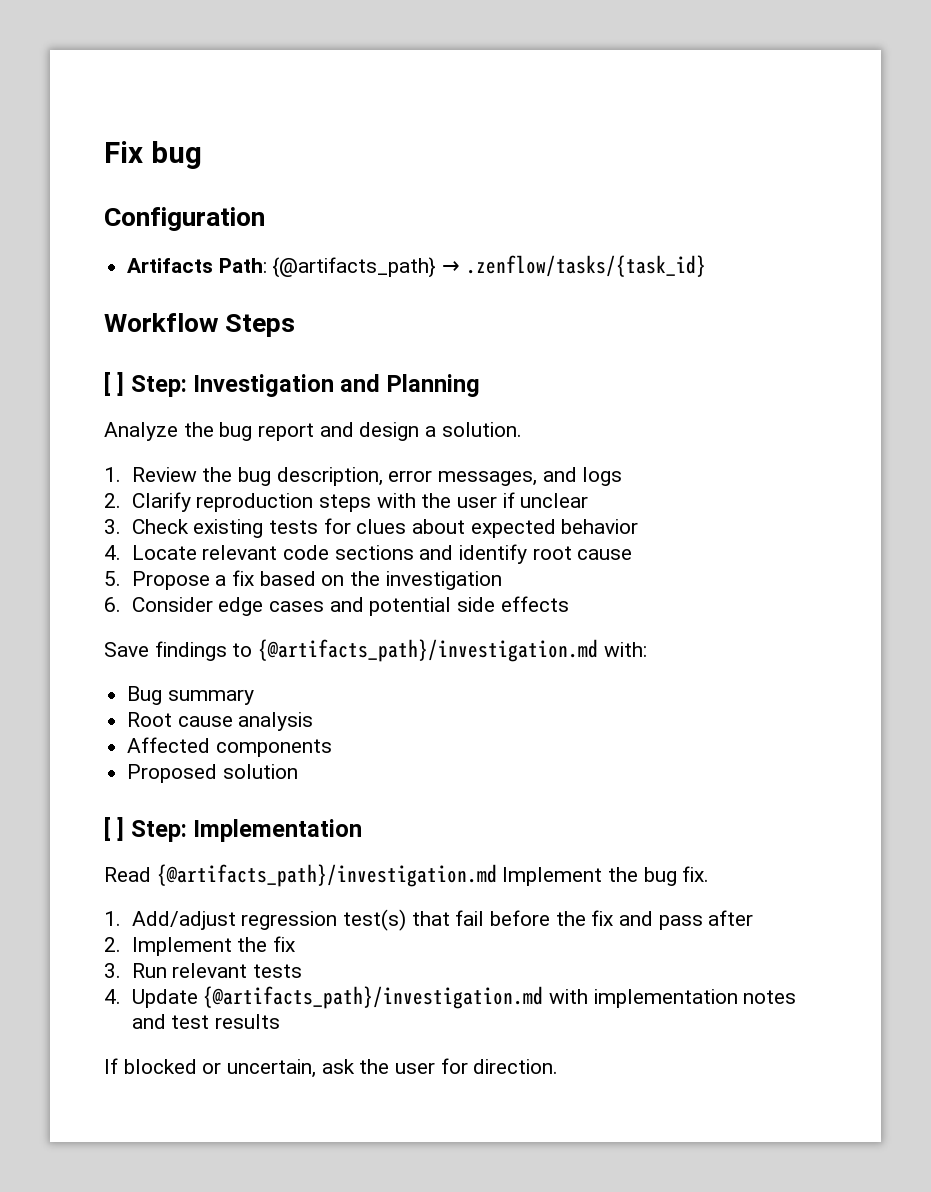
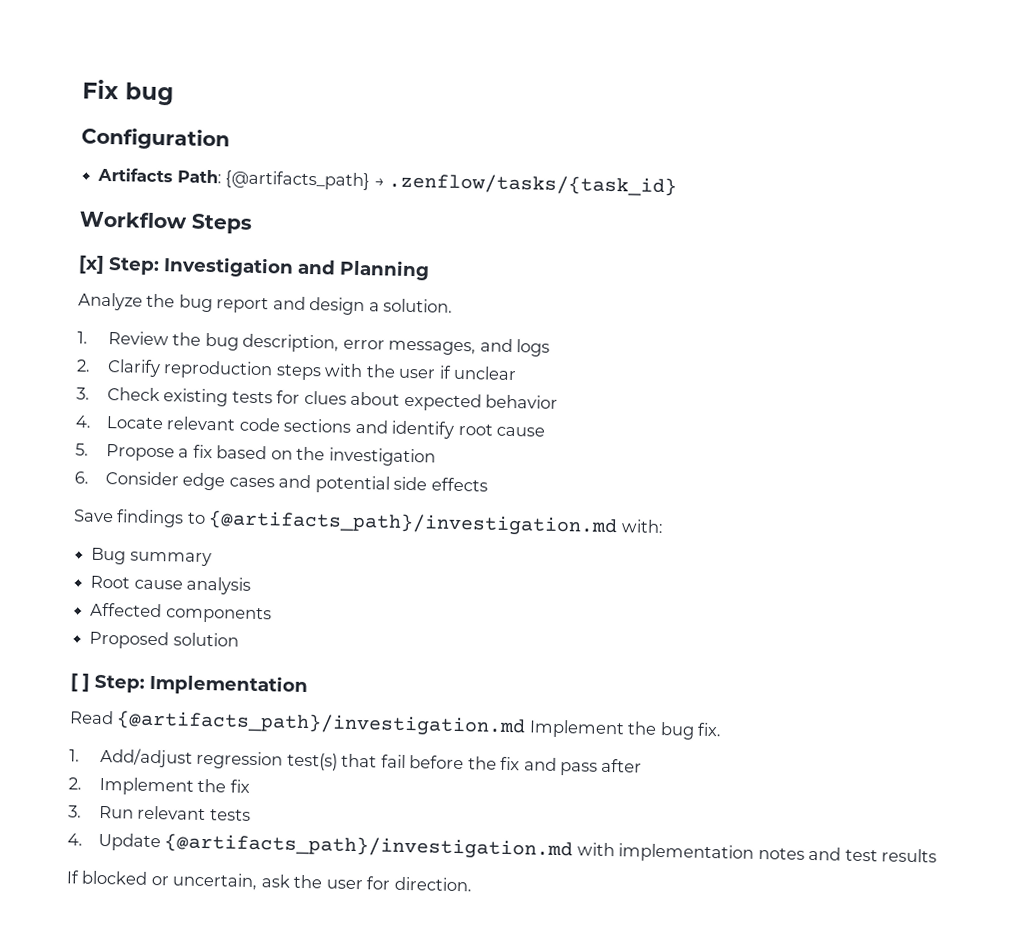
- [ ] Step: Investigation and Planning
+ [x] Step: Investigation and Planning

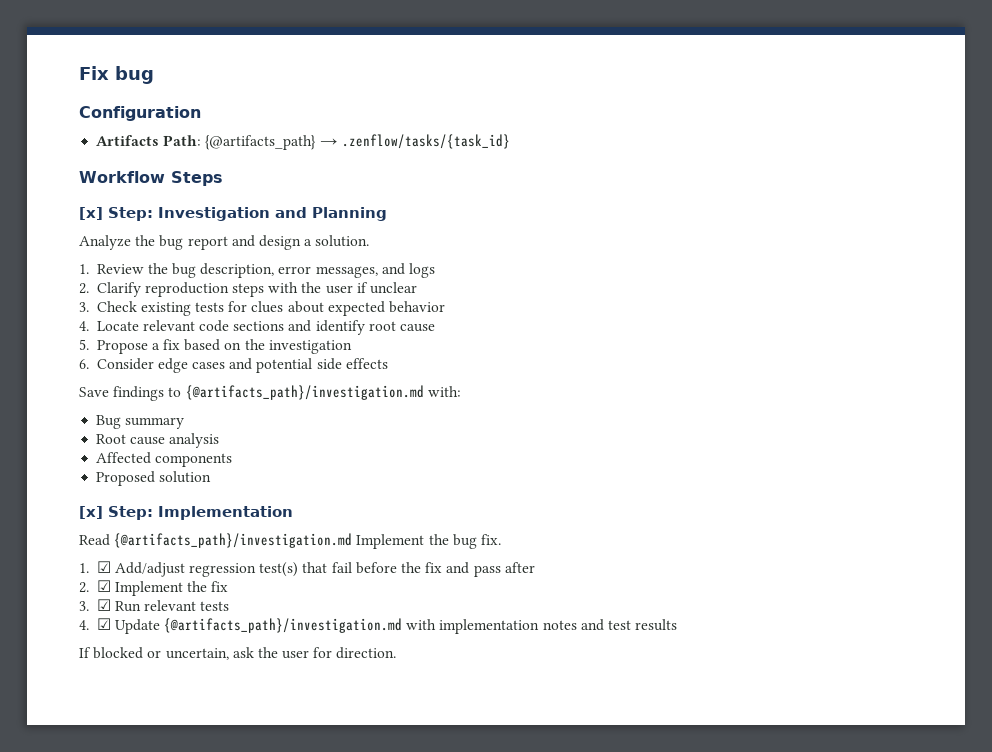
- [ ] Step: Implementation
+ [x] Step: Implementation
- 1. Add/adjust regression test(s) that fail before the fix and pass after
+ 1. ☑ Add/adjust regression test(s) that fail before the fix and pass after
- 2. Implement the fix
+ 2. ☑ Implement the fix
- 3. Run relevant tests
+ 3. ☑ Run relevant tests
- 4. Update {@artifacts_path}/investigation.md with implementation notes and test results
+ 4. ☑ Update {@artifacts_path}/investigation.md with implementation notes and test results

